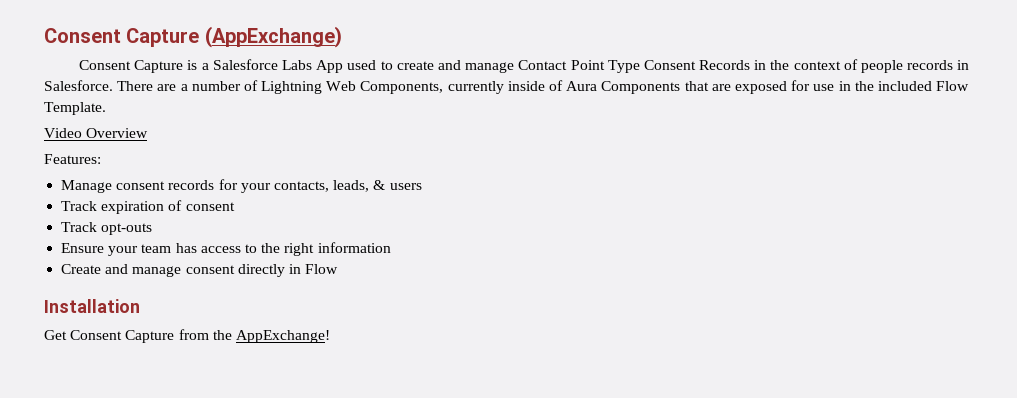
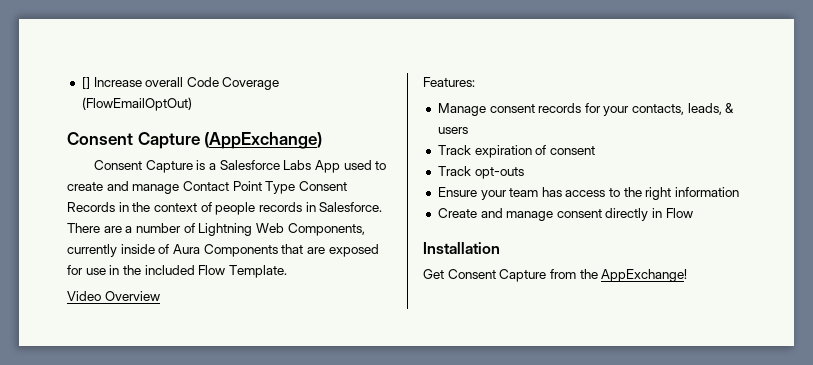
+ [] Increase overall Code Coverage (FlowEmailOptOut)

